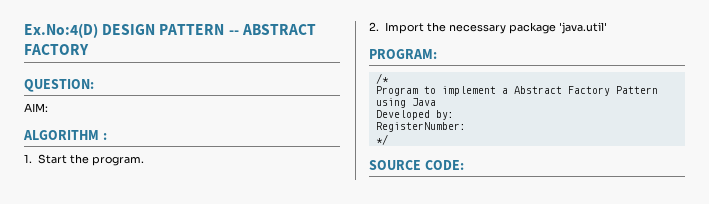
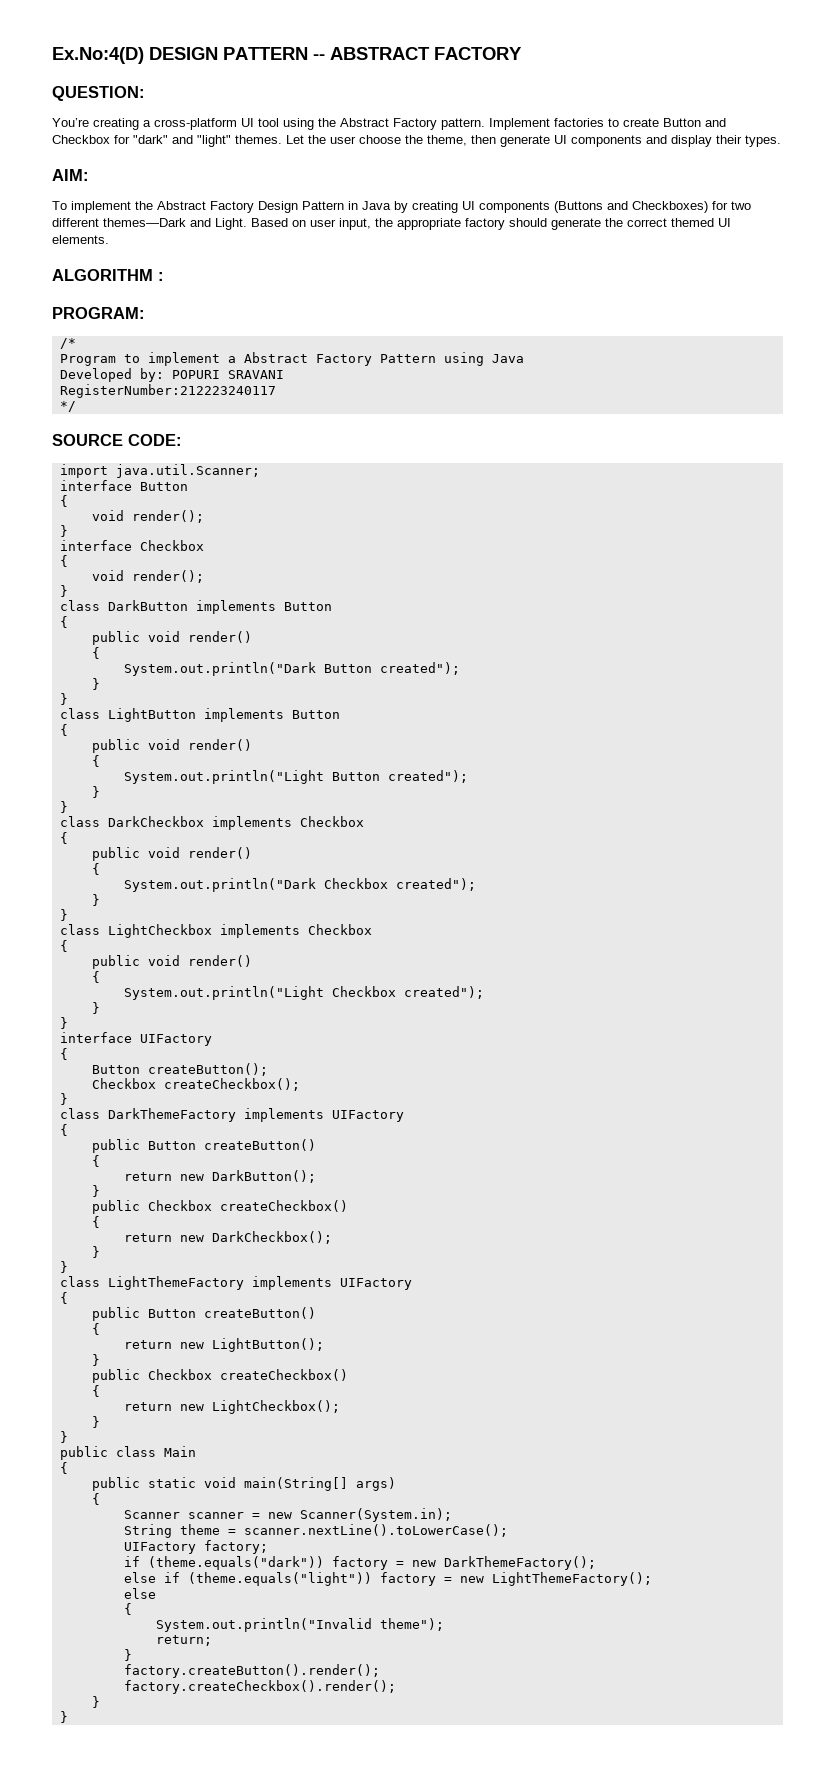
+ You’re creating a cross-platform UI tool using the Abstract Factory pattern. Implement factories to create Button and Checkbox for "dark" and "light" themes. Let the user choose the theme, then generate UI components and display their types.
  AIM:
+ To implement the Abstract Factory Design Pattern in Java by creating UI components (Buttons and Checkboxes) for two different themes—Dark and Light. Based on user input, the appropriate factory should generate the correct themed UI elements.
  ALGORITHM :
- 1. Start the program.
- 2. Import the necessary package 'java.util'
- Developed by:
- RegisterNumber:
+ Developed by: POPURI SRAVANI
+ RegisterNumber:212223240117
+ import java.util.Scanner;
+ interface Button
+ {
+ void render();
+ }
+ interface Checkbox
+ {
+ void render();
+ }
+ class DarkButton implements Button
+ {
+ public void render()
+ {
+ System.out.println("Dark Button created");
+ }
+ }
+ class LightButton implements Button
+ {
+ public void render()
+ {
+ System.out.println("Light Button created");
+ }
+ }
+ class DarkCheckbox implements Checkbox
+ {
+ public void render()
+ {
+ System.out.println("Dark Checkbox created");
+ }
+ }
+ class LightCheckbox implements Checkbox
+ {
+ public void render()
+ {
+ System.out.println("Light Checkbox created");
+ }
+ }
+ interface UIFactory
+ {
+ Button createButton();
+ Checkbox createCheckbox();
+ }
+ class DarkThemeFactory implements UIFactory
+ {
+ public Button createButton()
+ {
+ return new DarkButton();
+ }
+ public Checkbox createCheckbox()
+ {
+ return new DarkCheckbox();
+ }
+ }
+ class LightThemeFactory implements UIFactory
+ {
+ public Button createButton()
+ {
+ return new LightButton();
+ }
+ public Checkbox createCheckbox()
+ {
+ return new LightCheckbox();
+ }
+ }
+ public class Main
+ {
+ public static void main(String[] args)
+ {
+ Scanner scanner = new Scanner(System.in);
+ String theme = scanner.nextLine().toLowerCase();
+ UIFactory factory;
+ if (theme.equals("dark")) factory = new DarkThemeFactory();
+ else if (theme.equals("light")) factory = new LightThemeFactory();
+ else
+ {
+ System.out.println("Invalid theme");
+ return;
+ }
+ factory.createButton().render();
+ factory.createCheckbox().render();
+ }
+ }

